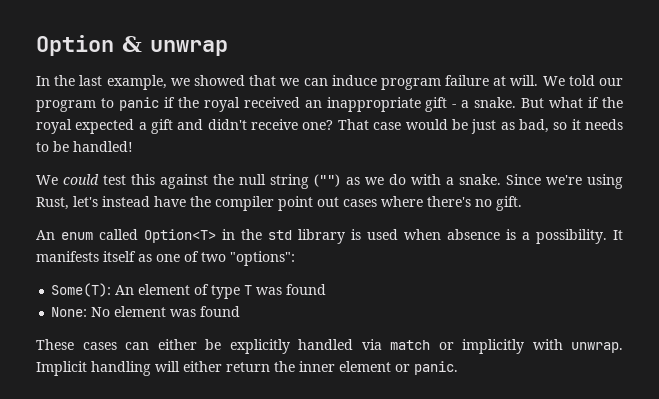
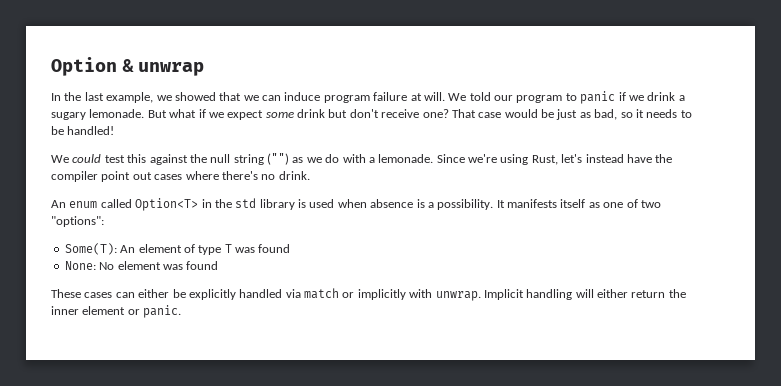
- We told our program to panic if the royal received an inappropriate gift - a snake. But what if the royal expected a gift and didn't receive one?
+ We told our program to panic if we drink a sugary lemonade. But what if we expect some drink but don't receive one?
- We could test this against the null string ("") as we do with a snake.
+ We could test this against the null string ("") as we do with a lemonade.
- Since we're using Rust, let's instead have the compiler point out cases where there's no gift.
+ Since we're using Rust, let's instead have the compiler point out cases where there's no drink.

